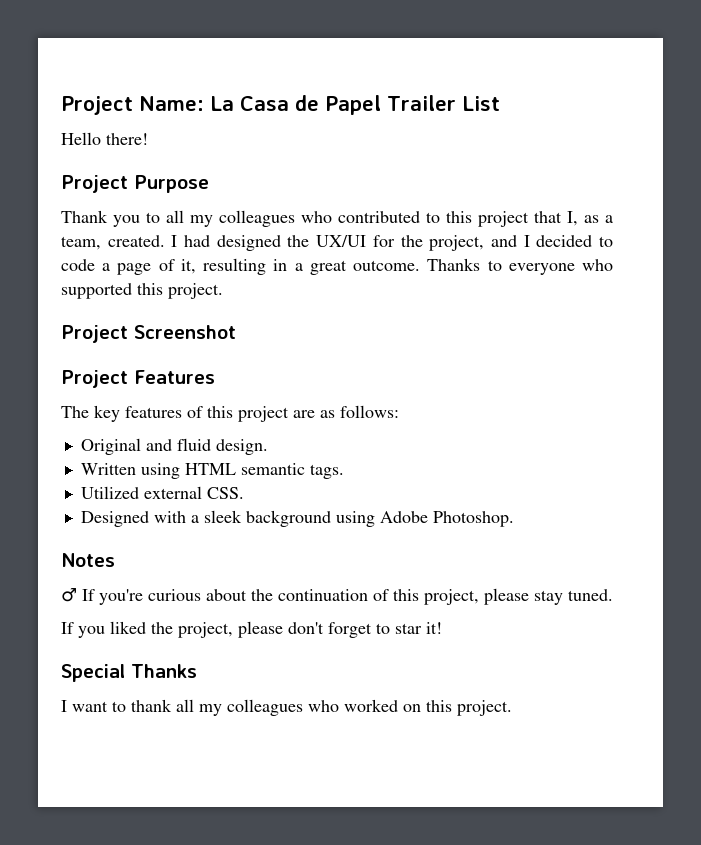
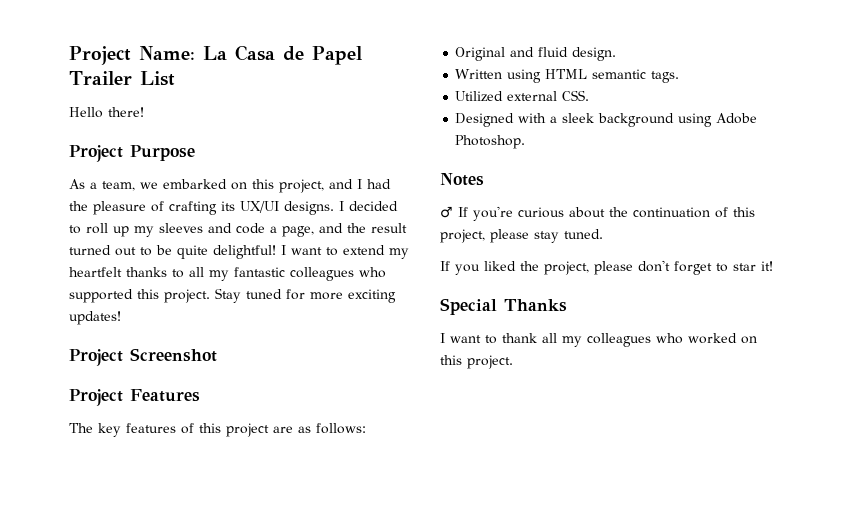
- Thank you to all my colleagues who contributed to this project that I, as a team, created. I had designed the UX/UI for the project, and I decided to code a page of it, resulting in a great outcome. Thanks to everyone who supported this project.
+ As a team, we embarked on this project, and I had the pleasure of crafting its UX/UI designs. I decided to roll up my sleeves and code a page, and the result turned out to be quite delightful! I want to extend my heartfelt thanks to all my fantastic colleagues who supported this project. Stay tuned for more exciting updates!

